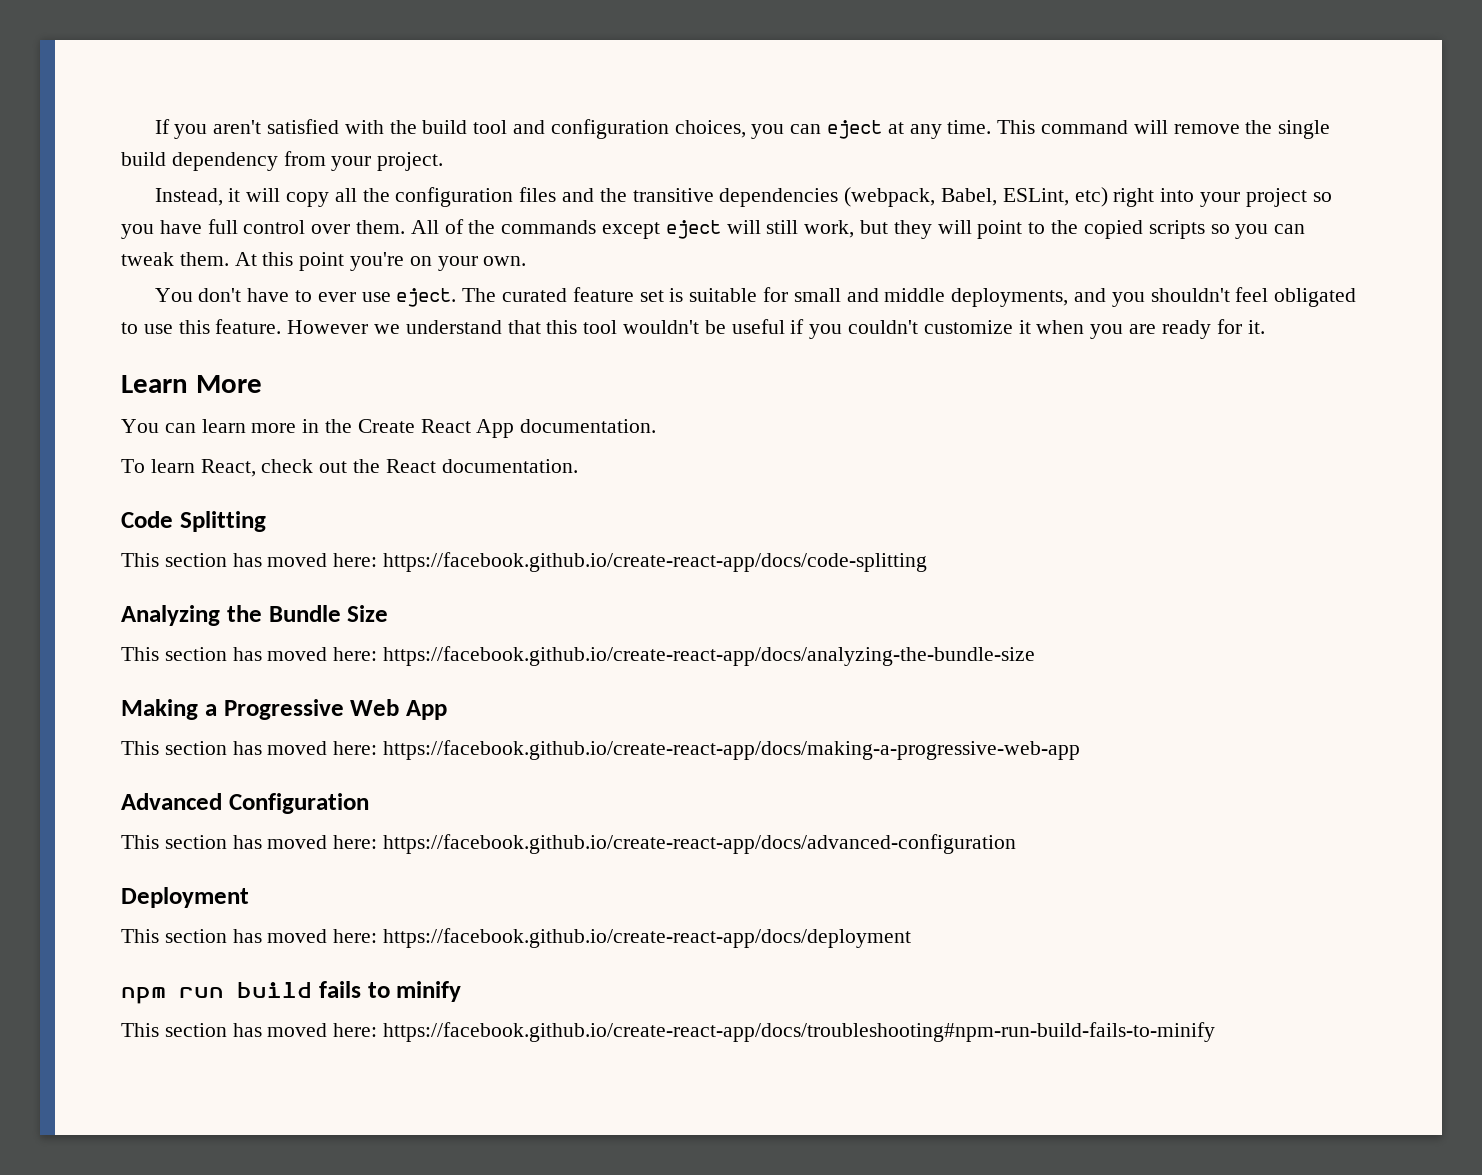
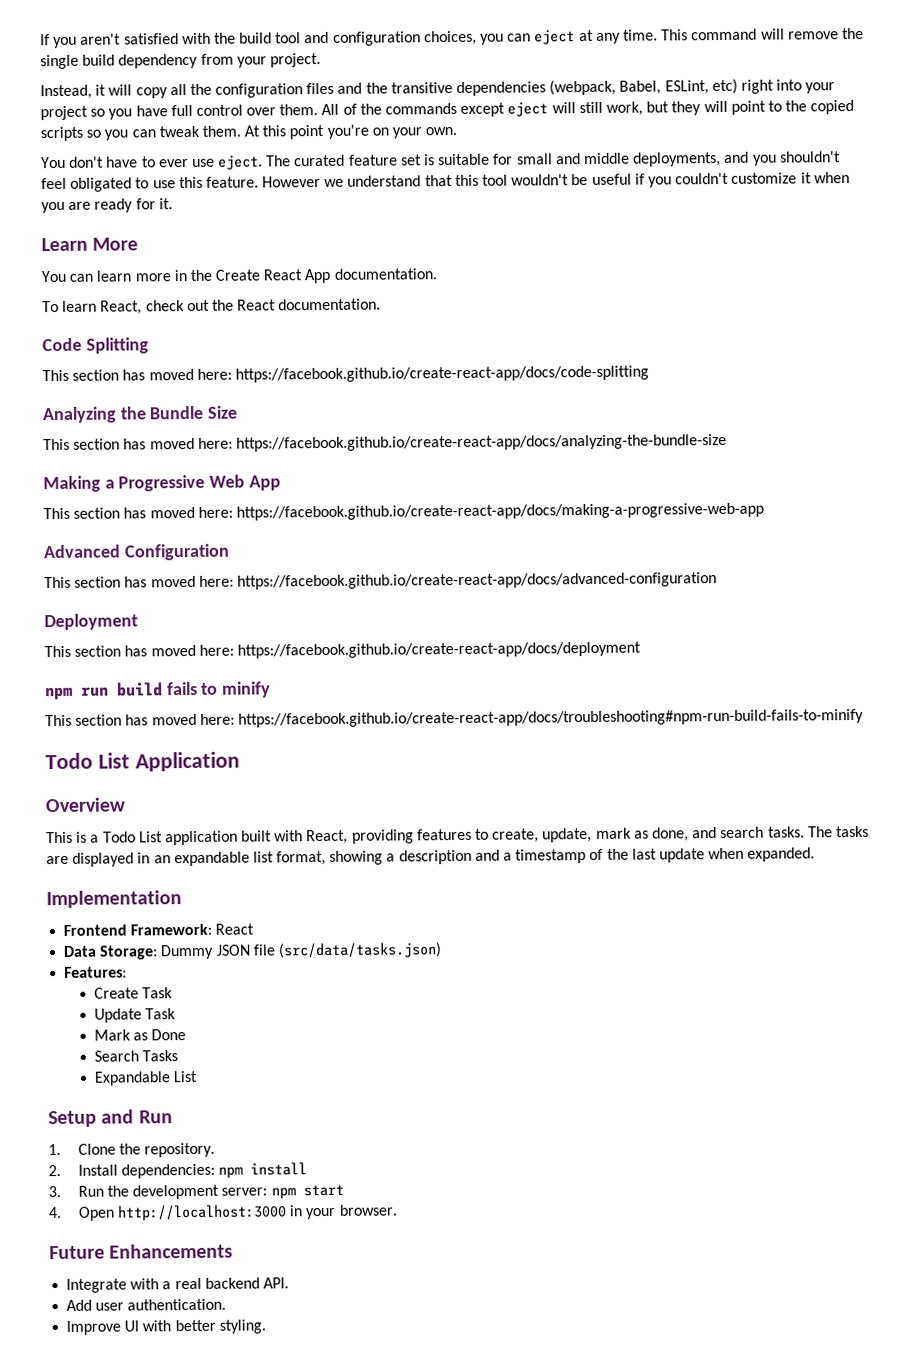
+ Todo List Application
+ Overview
+ This is a Todo List application built with React, providing features to create, update, mark as done, and search tasks. The tasks are displayed in an expandable list format, showing a description and a timestamp of the last update when expanded.
+ Implementation
+ Frontend Framework: React
+ Data Storage: Dummy JSON file (src/data/tasks.json)
+ Features:
+ Create Task
+ Update Task
+ Mark as Done
+ Search Tasks
+ Expandable List
+ Setup and Run
+ 1. Clone the repository.
+ 2. Install dependencies: npm install
+ 3. Run the development server: npm start
+ 4. Open http://localhost:3000 in your browser.
+ Future Enhancements
+ Integrate with a real backend API.
+ Add user authentication.
+ Improve UI with better styling.

